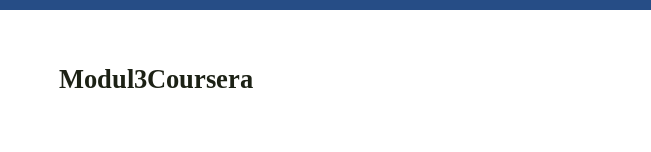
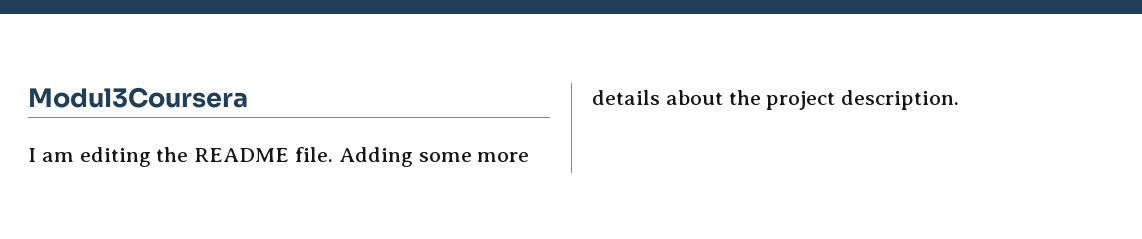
+ I am editing the README file. Adding some more details about the project description.

